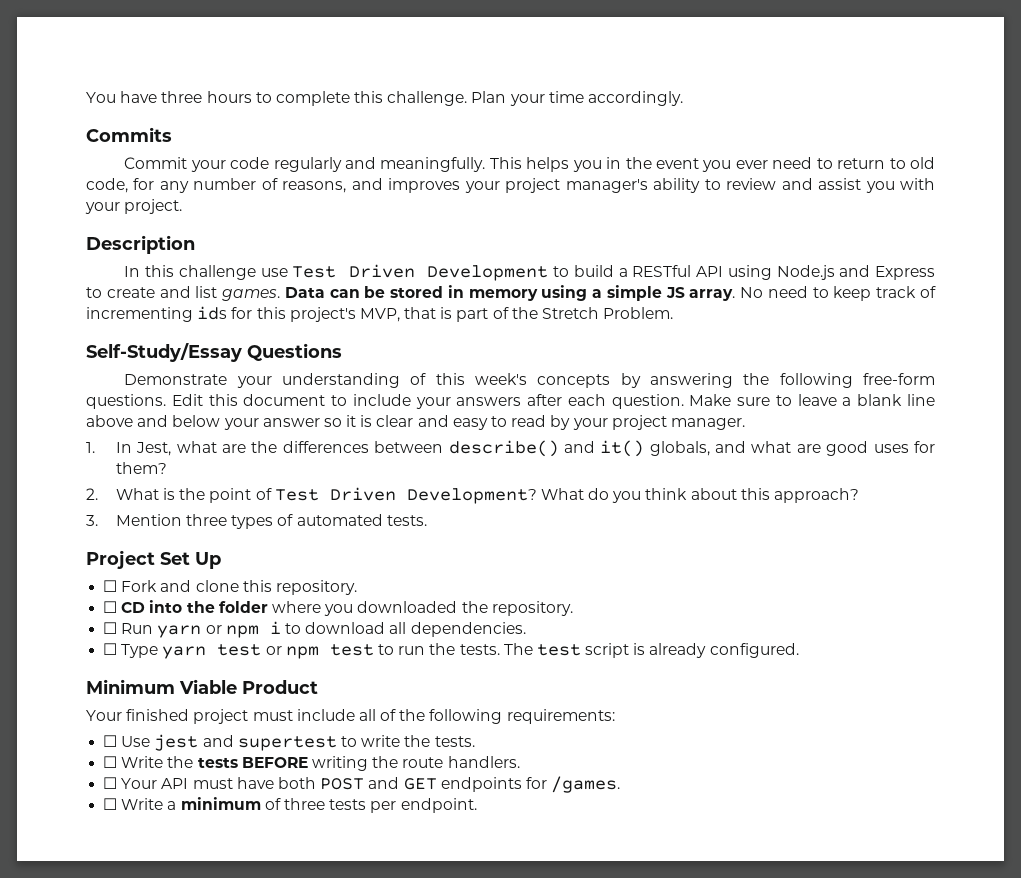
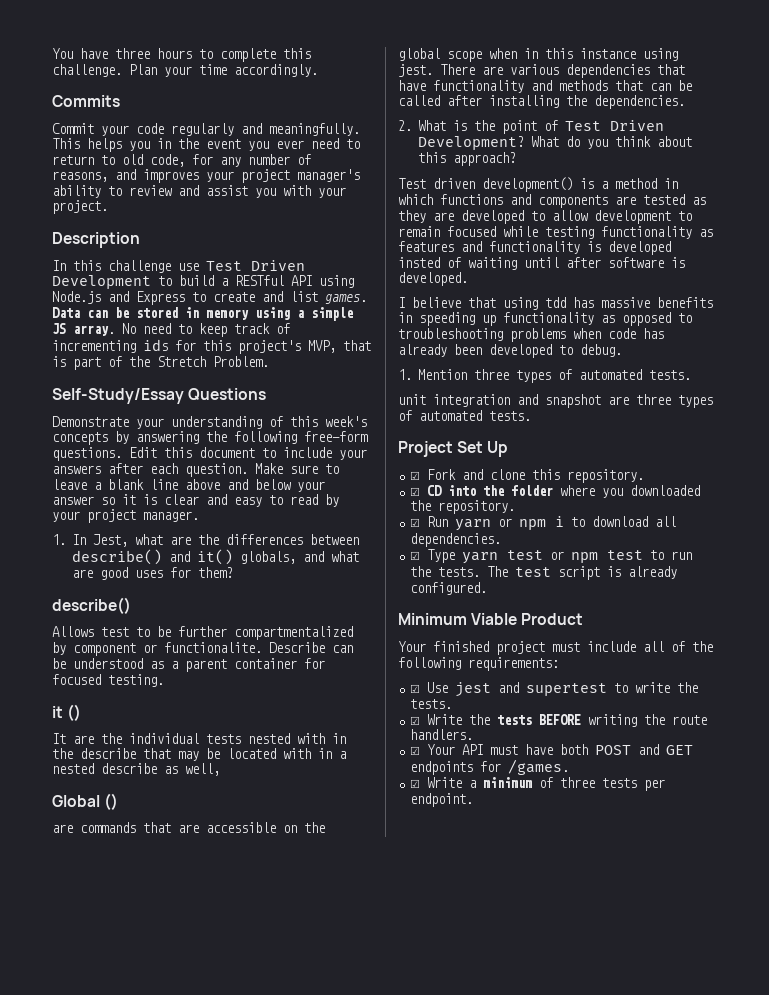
  1. In Jest, what are the differences between describe() and it() globals, and what are good uses for them?
+ describe()
+ Allows test to be further compartmentalized by component or functionalite. Describe can be understood as a parent container for focused testing.
+ it ()
+ It are the individual tests nested with in the describe that may be located with in a nested describe as well,
+ Global ()
+ are commands that are accessible on the global scope when in this instance using jest. There are various dependencies that have functionality and methods that can be called after installing the dependencies.
- 3. Mention three types of automated tests.
+ Test driven development() is a method in which functions and components are tested as they are developed to allow development to remain focused while testing functionality as features and functionality is developed insted of waiting until after software is developed.
+ I believe that using tdd has massive benefits in speeding up functionality as opposed to troubleshooting problems when code has already been developed to debug.
+ 1. Mention three types of automated tests.
+ unit integration and snapshot are three types of automated tests.
- ☐ Fork and clone this repository.
+ ☑ Fork and clone this repository.
- ☐ CD into the folder where you downloaded the repository.
+ ☑ CD into the folder where you downloaded the repository.
- ☐ Run yarn or npm i to download all dependencies.
+ ☑ Run yarn or npm i to download all dependencies.
- ☐ Type yarn test or npm test to run the tests.
+ ☑ Type yarn test or npm test to run the tests.
- ☐ Use jest and supertest to write the tests.
+ ☑ Use jest and supertest to write the tests.
- ☐ Write the tests BEFORE writing the route handlers.
+ ☑ Write the tests BEFORE writing the route handlers.
- ☐ Your API must have both POST and GET endpoints for /games.
+ ☑ Your API must have both POST and GET endpoints for /games.
- ☐ Write a minimum of three tests per endpoint.
+ ☑ Write a minimum of three tests per endpoint.

